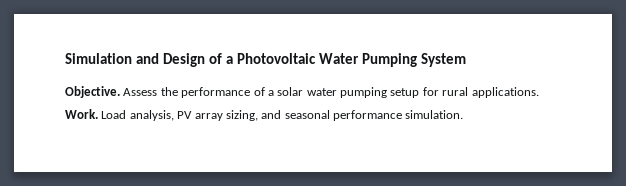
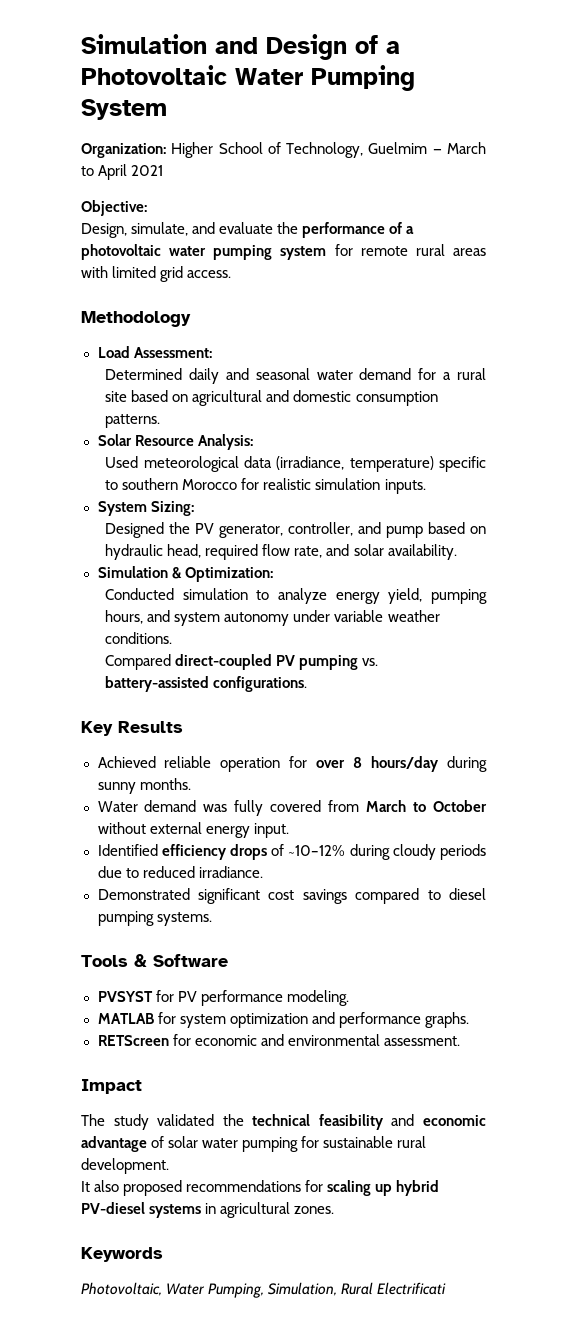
- Objective. Assess the performance of a solar water pumping setup for rural applications.
- Work. Load analysis, PV array sizing, and seasonal performance simulation.
+ Organization: Higher School of Technology, Guelmim — March to April 2021
+ Objective:
+ Design, simulate, and evaluate the performance of a photovoltaic water pumping system for remote rural areas with limited grid access.
+ Methodology
+ Load Assessment:
+ Determined daily and seasonal water demand for a rural site based on agricultural and domestic consumption patterns.
+ Solar Resource Analysis:
+ Used meteorological data (irradiance, temperature) specific to southern Morocco for realistic simulation inputs.
+ System Sizing:
+ Designed the PV generator, controller, and pump based on hydraulic head, required flow rate, and solar availability.
+ Simulation & Optimization:
+ Conducted simulation to analyze energy yield, pumping hours, and system autonomy under variable weather conditions.
+ Compared direct-coupled PV pumping vs. battery-assisted configurations.
+ Key Results
+ Achieved reliable operation for over 8 hours/day during sunny months.
+ Water demand was fully covered from March to October without external energy input.
+ Identified efficiency drops of ~10–12% during cloudy periods due to reduced irradiance.
+ Demonstrated significant cost savings compared to diesel pumping systems.
+ Tools & Software
+ PVSYST for PV performance modeling.
+ MATLAB for system optimization and performance graphs.
+ RETScreen for economic and environmental assessment.
+ Impact
+ The study validated the technical feasibility and economic advantage of solar water pumping for sustainable rural development.
+ It also proposed recommendations for scaling up hybrid PV-diesel systems in agricultural zones.
+ Keywords
+ Photovoltaic, Water Pumping, Simulation, Rural Electrificati

